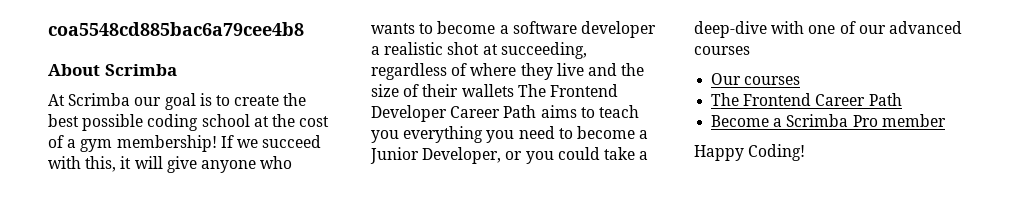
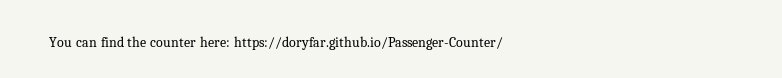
- coa5548cd885bac6a79cee4b8
- About Scrimba
- At Scrimba our goal is to create the best possible coding school at the cost of a gym membership! If we succeed with this, it will give anyone who wants to become a software developer a realistic shot at succeeding, regardless of where they live and the size of their wallets The Frontend Developer Career Path aims to teach you everything you need to become a Junior Developer, or you could take a deep-dive with one of our advanced courses
- Our courses
- The Frontend Career Path
- Become a Scrimba Pro member
- Happy Coding!
+ You can find the counter here: https://doryfar.github.io/Passenger-Counter/

